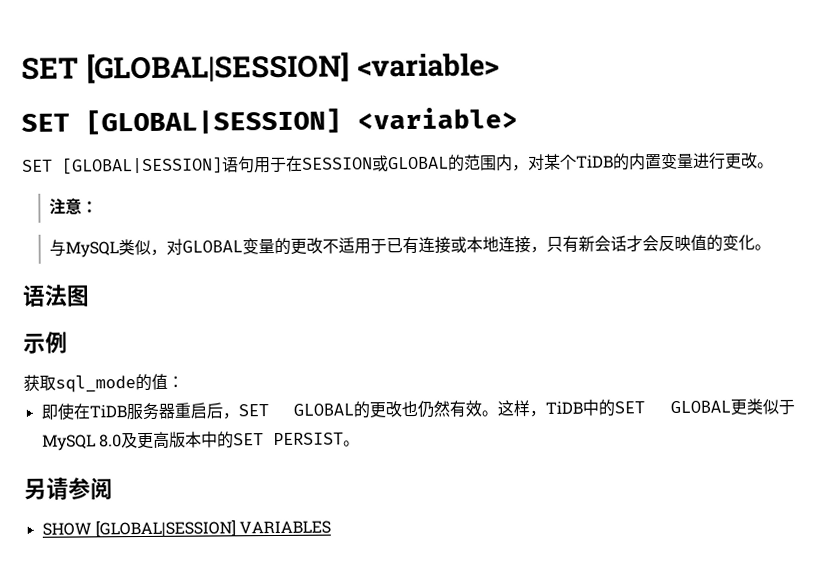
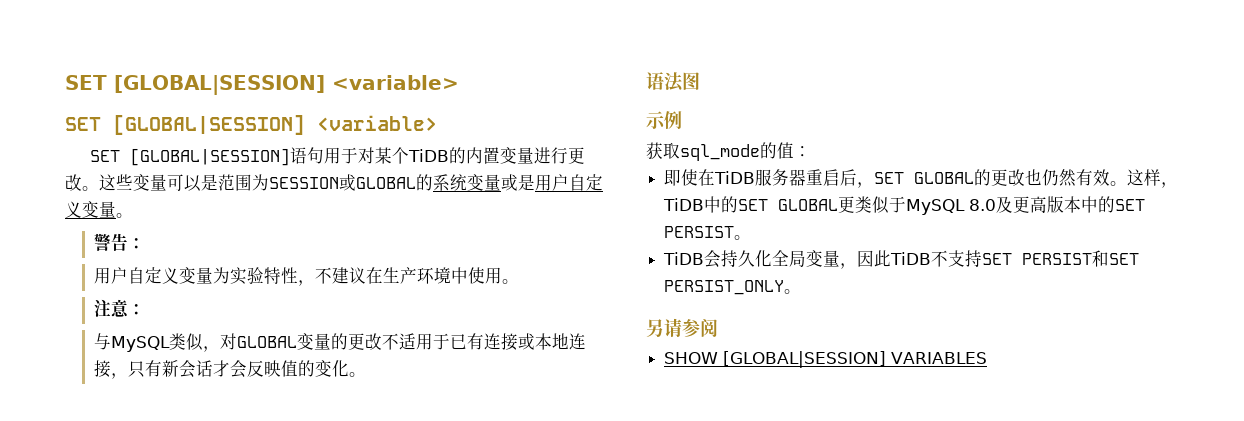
- SET [GLOBAL|SESSION]语句用于在SESSION或GLOBAL的范围内，对某个TiDB的内置变量进行更改。
+ SET [GLOBAL|SESSION]语句用于对某个TiDB的内置变量进行更改。这些变量可以是范围为SESSION或GLOBAL的系统变量或是用户自定义变量。
+ 警告：
+ 用户自定义变量为实验特性，不建议在生产环境中使用。
+ TiDB会持久化全局变量，因此TiDB不支持SET PERSIST和SET PERSIST_ONLY。

